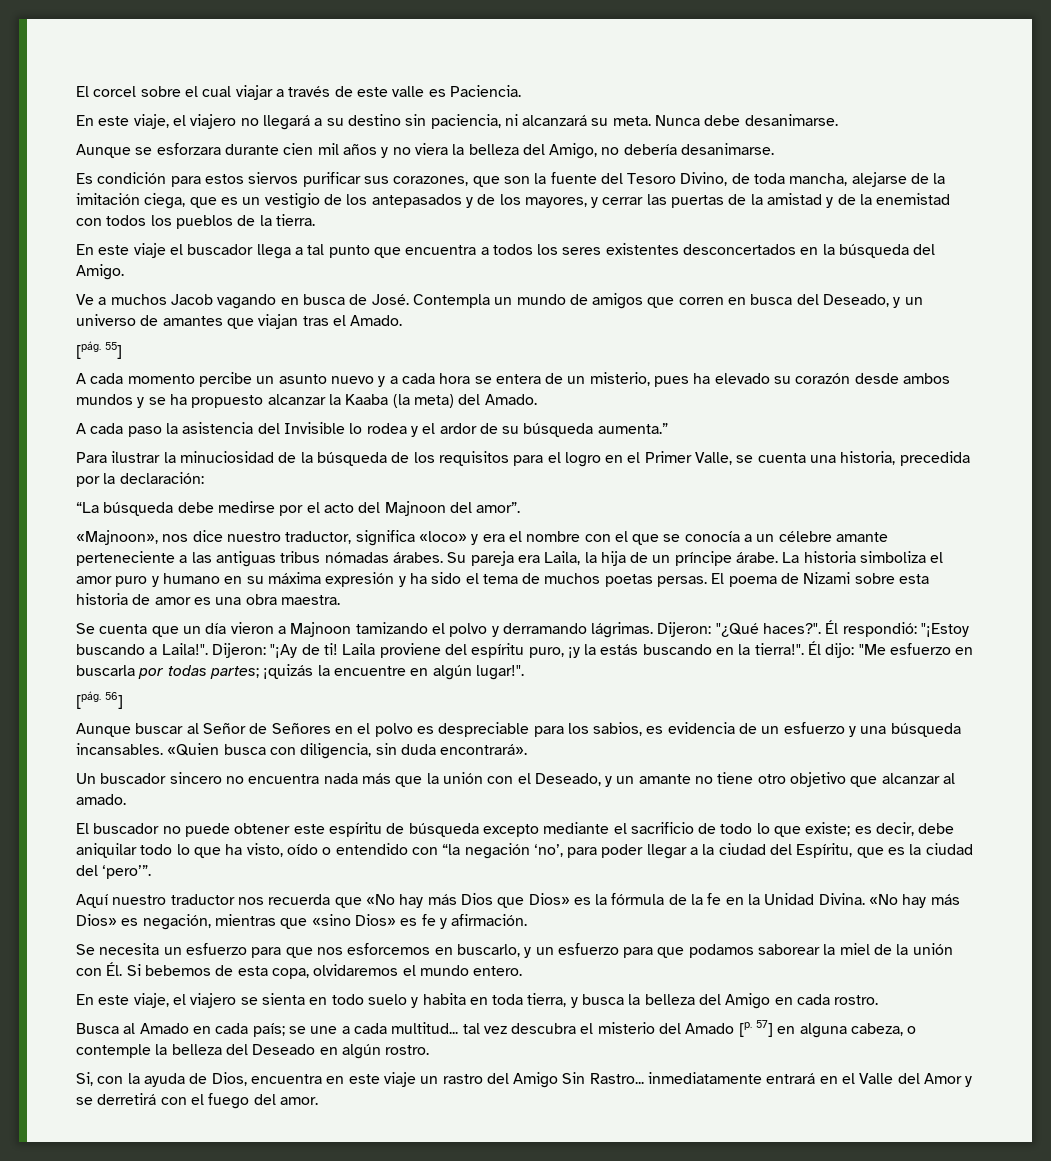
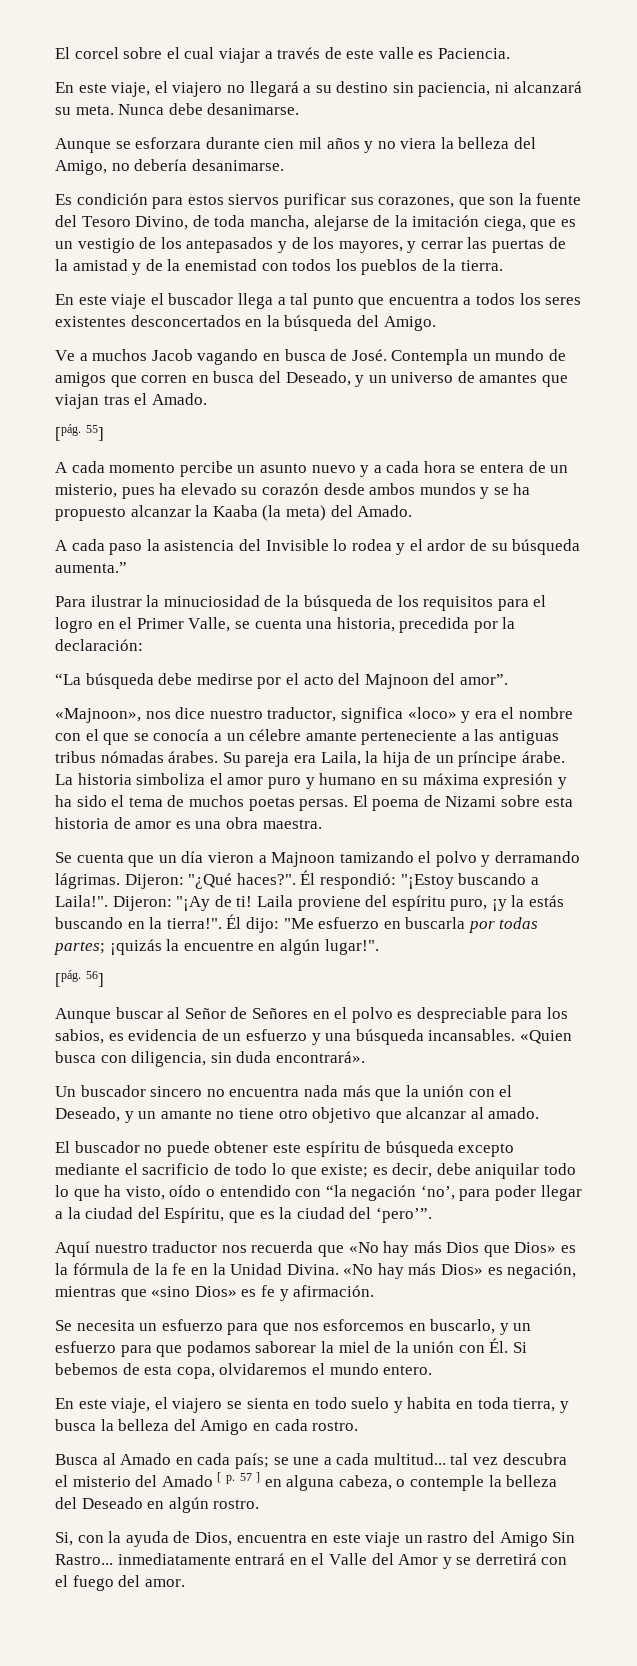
- Busca al Amado en cada país; se une a cada multitud... tal vez descubra el misterio del Amado [p. 57] en alguna cabeza, o contemple la belleza del Deseado en algún rostro.
+ Busca al Amado en cada país; se une a cada multitud... tal vez descubra el misterio del Amado [ p. 57 ] en alguna cabeza, o contemple la belleza del Deseado en algún rostro.

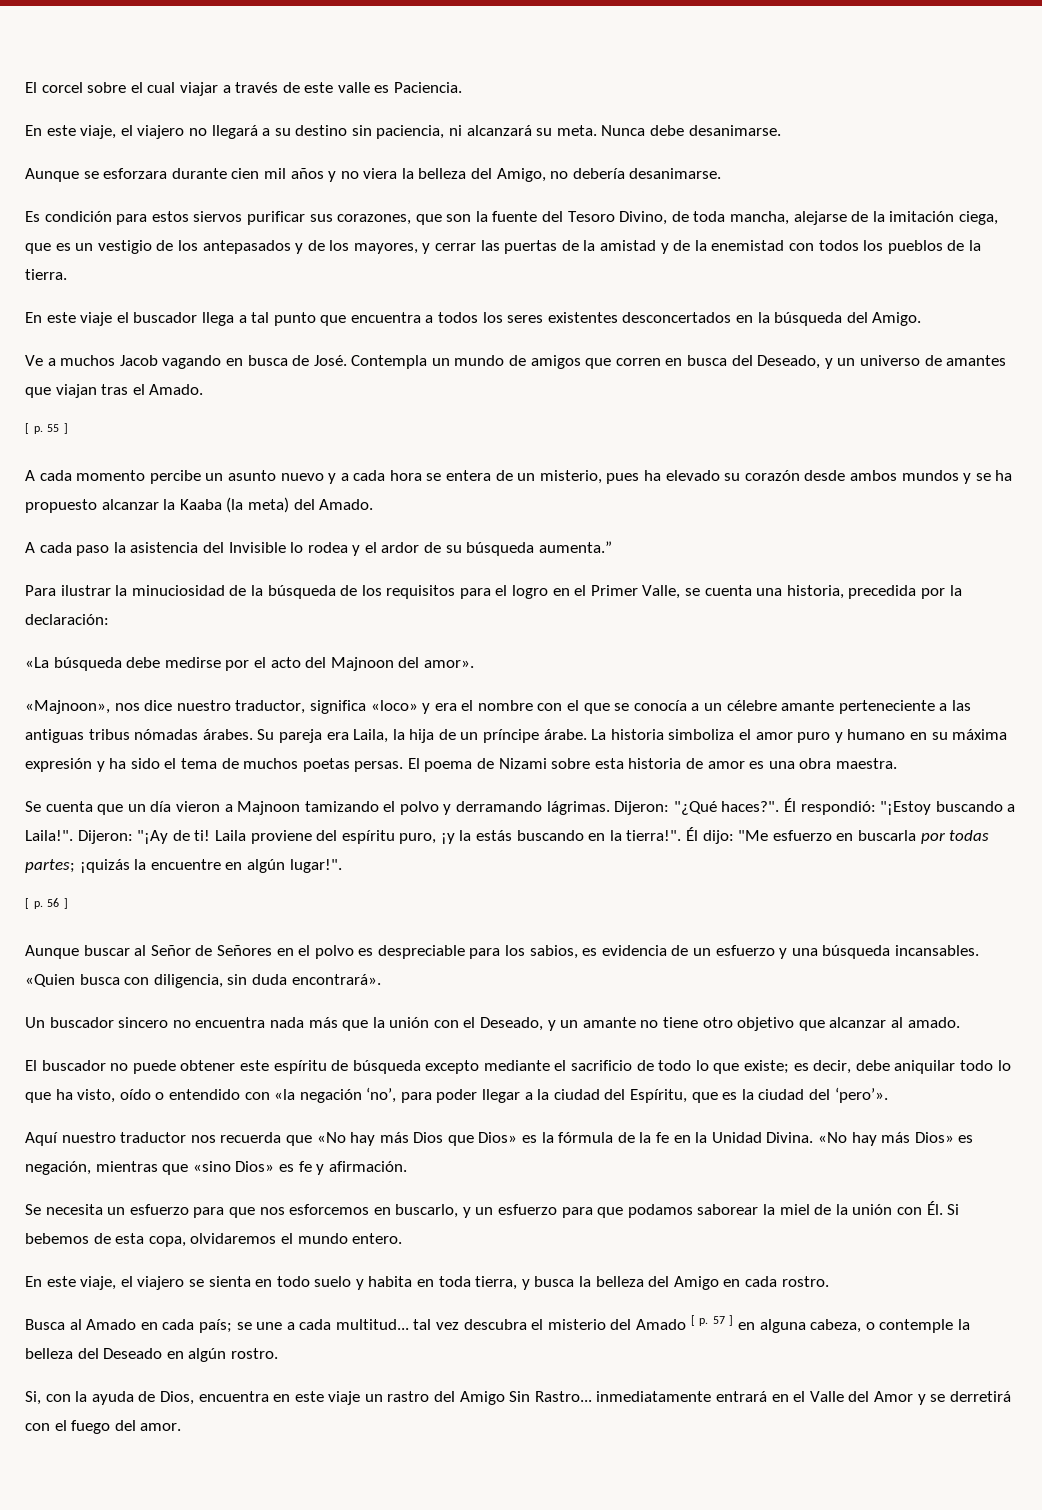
- [pág. 55]
+ [ p. 55 ]
- “La búsqueda debe medirse por el acto del Majnoon del amor”.
+ «La búsqueda debe medirse por el acto del Majnoon del amor».
- [pág. 56]
+ [ p. 56 ]
- El buscador no puede obtener este espíritu de búsqueda excepto mediante el sacrificio de todo lo que existe; es decir, debe aniquilar todo lo que ha visto, oído o entendido con “la negación ‘no’, para poder llegar a la ciudad del Espíritu, que es la ciudad del ‘pero’”.
+ El buscador no puede obtener este espíritu de búsqueda excepto mediante el sacrificio de todo lo que existe; es decir, debe aniquilar todo lo que ha visto, oído o entendido con «la negación ‘no’, para poder llegar a la ciudad del Espíritu, que es la ciudad del ‘pero’».

